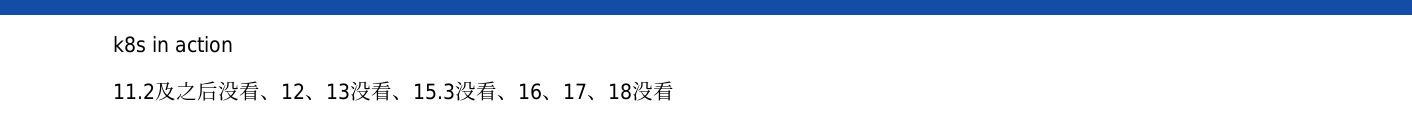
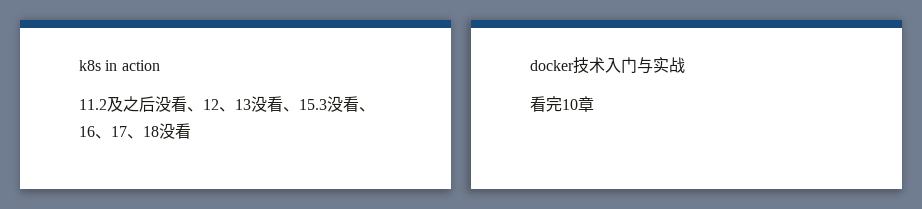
+ docker技术入门与实战
+ 看完10章

